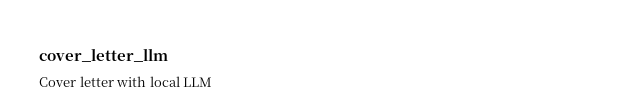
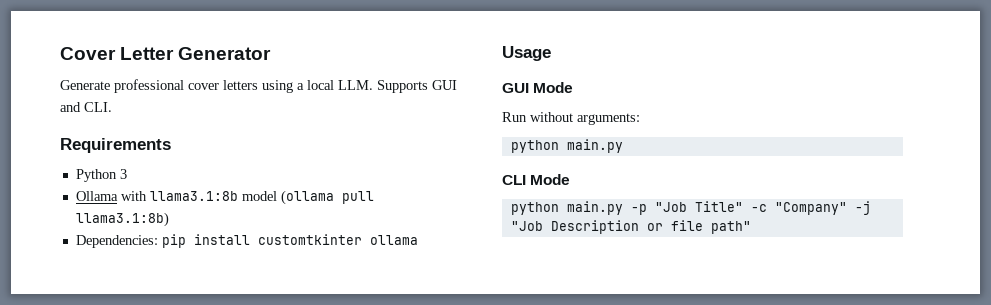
- cover_letter_llm
- Cover letter with local LLM
+ Cover Letter Generator
+ Generate professional cover letters using a local LLM. Supports GUI and CLI.
+ Requirements
+ Python 3
+ Ollama with llama3.1:8b model (ollama pull llama3.1:8b)
+ Dependencies: pip install customtkinter ollama
+ Usage
+ GUI Mode
+ Run without arguments:
+ python main.py
+ CLI Mode
+ python main.py -p "Job Title" -c "Company" -j "Job Description or file path"

